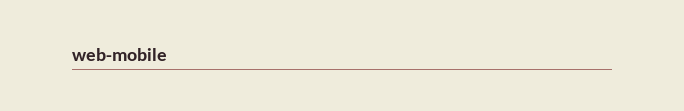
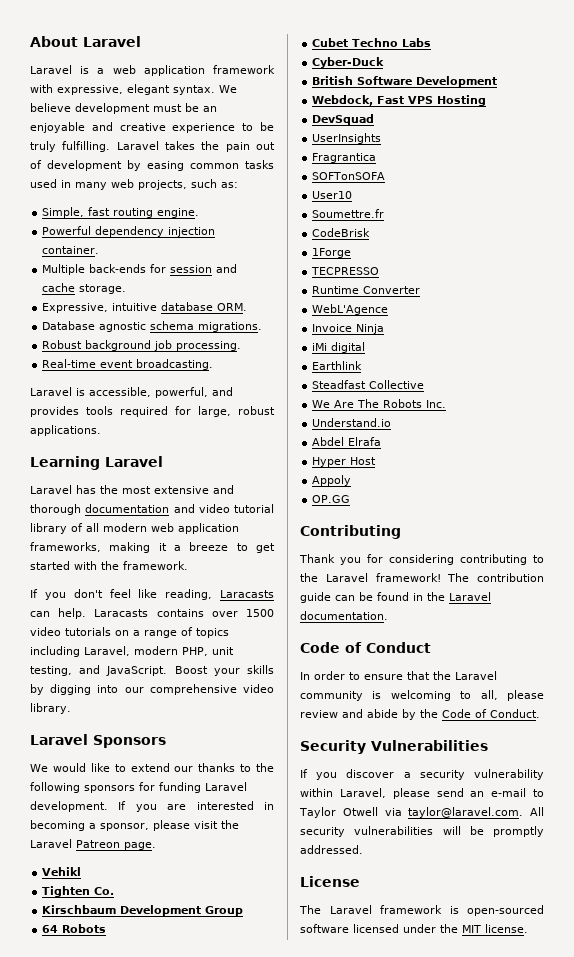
- web-mobile
+ About Laravel
+ Laravel is a web application framework with expressive, elegant syntax. We believe development must be an enjoyable and creative experience to be truly fulfilling. Laravel takes the pain out of development by easing common tasks used in many web projects, such as:
+ Simple, fast routing engine.
+ Powerful dependency injection container.
+ Multiple back-ends for session and cache storage.
+ Expressive, intuitive database ORM.
+ Database agnostic schema migrations.
+ Robust background job processing.
+ Real-time event broadcasting.
+ Laravel is accessible, powerful, and provides tools required for large, robust applications.
+ Learning Laravel
+ Laravel has the most extensive and thorough documentation and video tutorial library of all modern web application frameworks, making it a breeze to get started with the framework.
+ If you don't feel like reading, Laracasts can help. Laracasts contains over 1500 video tutorials on a range of topics including Laravel, modern PHP, unit testing, and JavaScript. Boost your skills by digging into our comprehensive video library.
+ Laravel Sponsors
+ We would like to extend our thanks to the following sponsors for funding Laravel development. If you are interested in becoming a sponsor, please visit the Laravel Patreon page.
+ Vehikl
+ Tighten Co.
+ Kirschbaum Development Group
+ 64 Robots
+ Cubet Techno Labs
+ Cyber-Duck
+ British Software Development
+ Webdock, Fast VPS Hosting
+ DevSquad
+ UserInsights
+ Fragrantica
+ SOFTonSOFA
+ User10
+ Soumettre.fr
+ CodeBrisk
+ 1Forge
+ TECPRESSO
+ Runtime Converter
+ WebL'Agence
+ Invoice Ninja
+ iMi digital
+ Earthlink
+ Steadfast Collective
+ We Are The Robots Inc.
+ Understand.io
+ Abdel Elrafa
+ Hyper Host
+ Appoly
+ OP.GG
+ Contributing
+ Thank you for considering contributing to the Laravel framework! The contribution guide can be found in the Laravel documentation.
+ Code of Conduct
+ In order to ensure that the Laravel community is welcoming to all, please review and abide by the Code of Conduct.
+ Security Vulnerabilities
+ If you discover a security vulnerability within Laravel, please send an e-mail to Taylor Otwell via taylor@laravel.com. All security vulnerabilities will be promptly addressed.
+ License
+ The Laravel framework is open-sourced software licensed under the MIT license.

